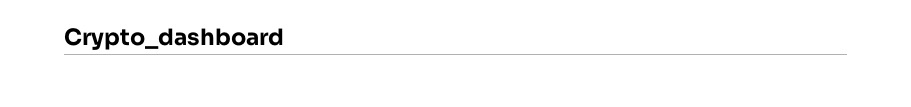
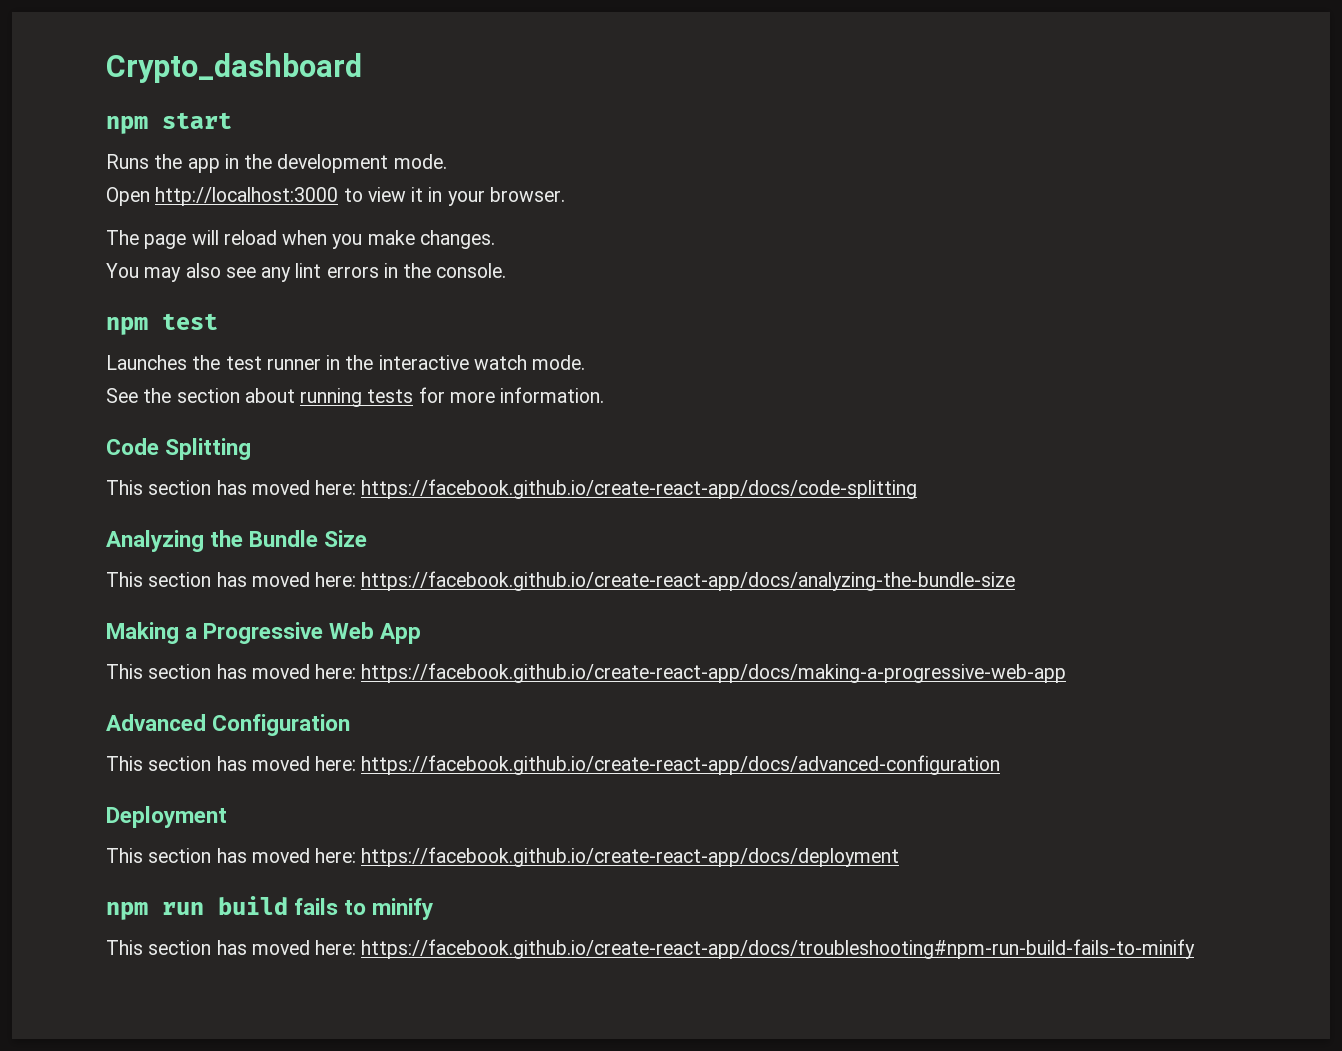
+ npm start
+ Runs the app in the development mode.
+ Open http://localhost:3000 to view it in your browser.
+ The page will reload when you make changes.
+ You may also see any lint errors in the console.
+ npm test
+ Launches the test runner in the interactive watch mode.
+ See the section about running tests for more information.
+ Code Splitting
+ This section has moved here: https://facebook.github.io/create-react-app/docs/code-splitting
+ Analyzing the Bundle Size
+ This section has moved here: https://facebook.github.io/create-react-app/docs/analyzing-the-bundle-size
+ Making a Progressive Web App
+ This section has moved here: https://facebook.github.io/create-react-app/docs/making-a-progressive-web-app
+ Advanced Configuration
+ This section has moved here: https://facebook.github.io/create-react-app/docs/advanced-configuration
+ Deployment
+ This section has moved here: https://facebook.github.io/create-react-app/docs/deployment
+ npm run build fails to minify
+ This section has moved here: https://facebook.github.io/create-react-app/docs/troubleshooting#npm-run-build-fails-to-minify

